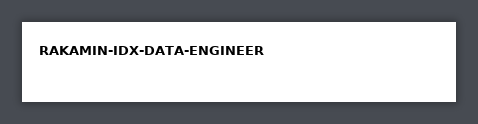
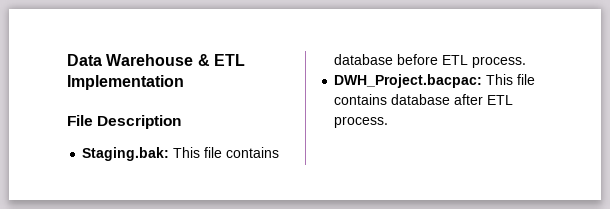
- RAKAMIN-IDX-DATA-ENGINEER
+ Data Warehouse & ETL Implementation
+ File Description
+ Staging.bak: This file contains database before ETL process.
+ DWH_Project.bacpac: This file contains database after ETL process.

